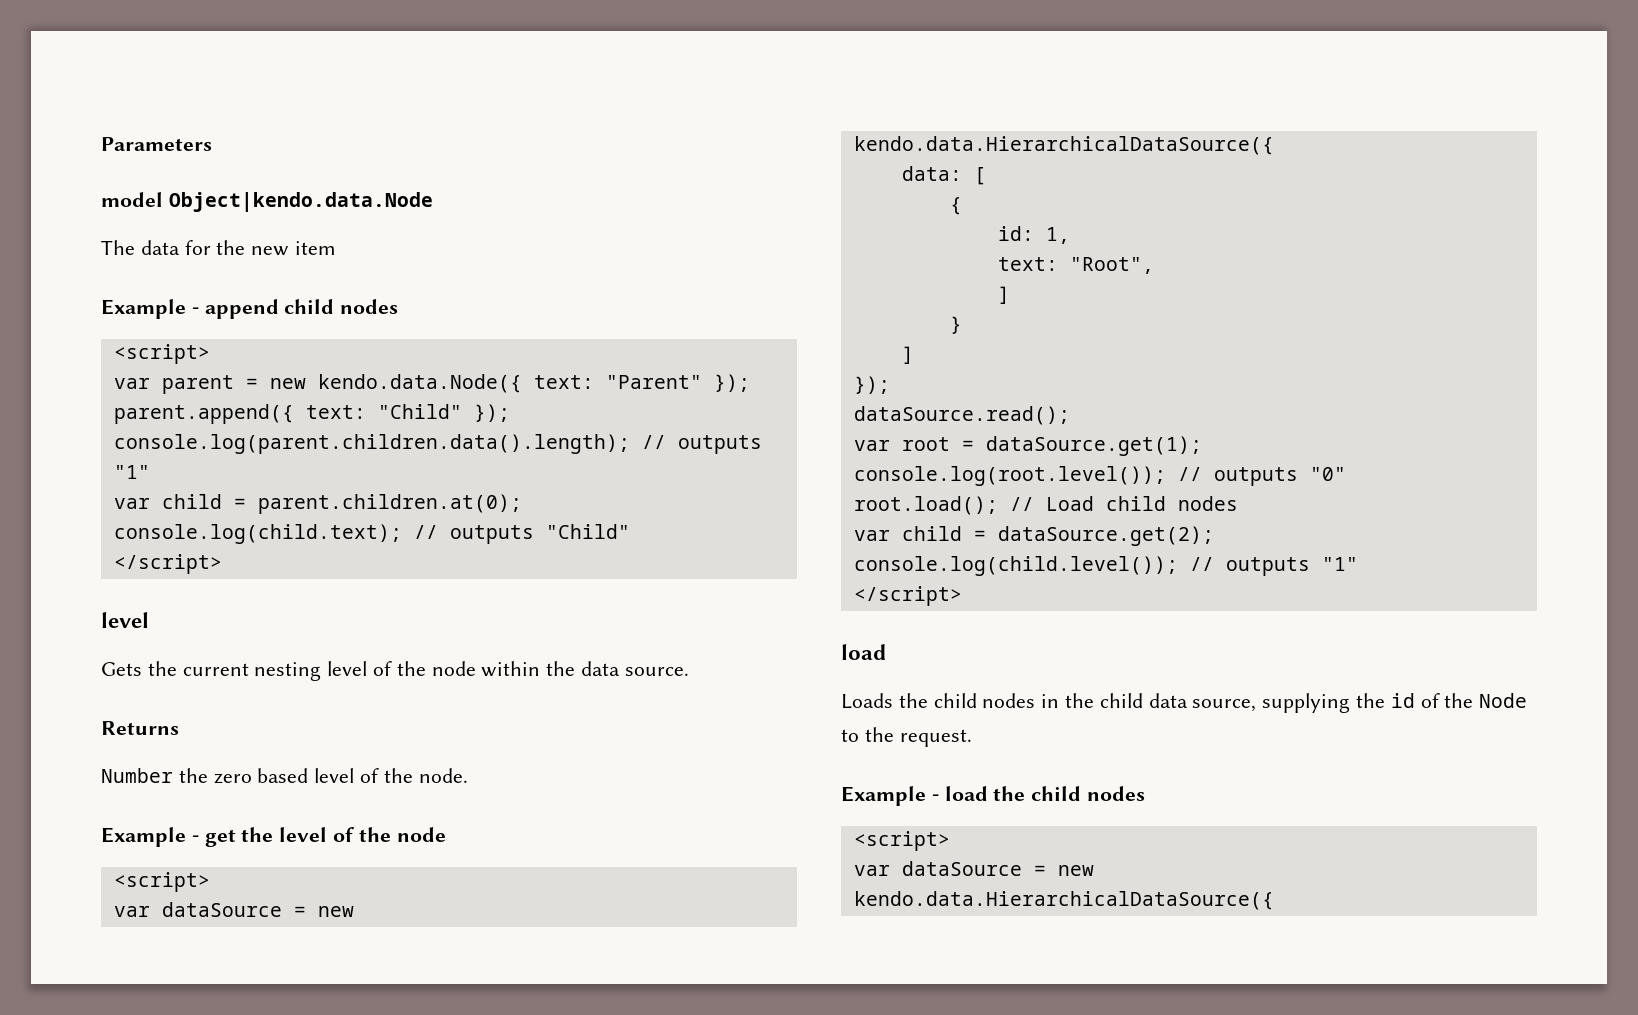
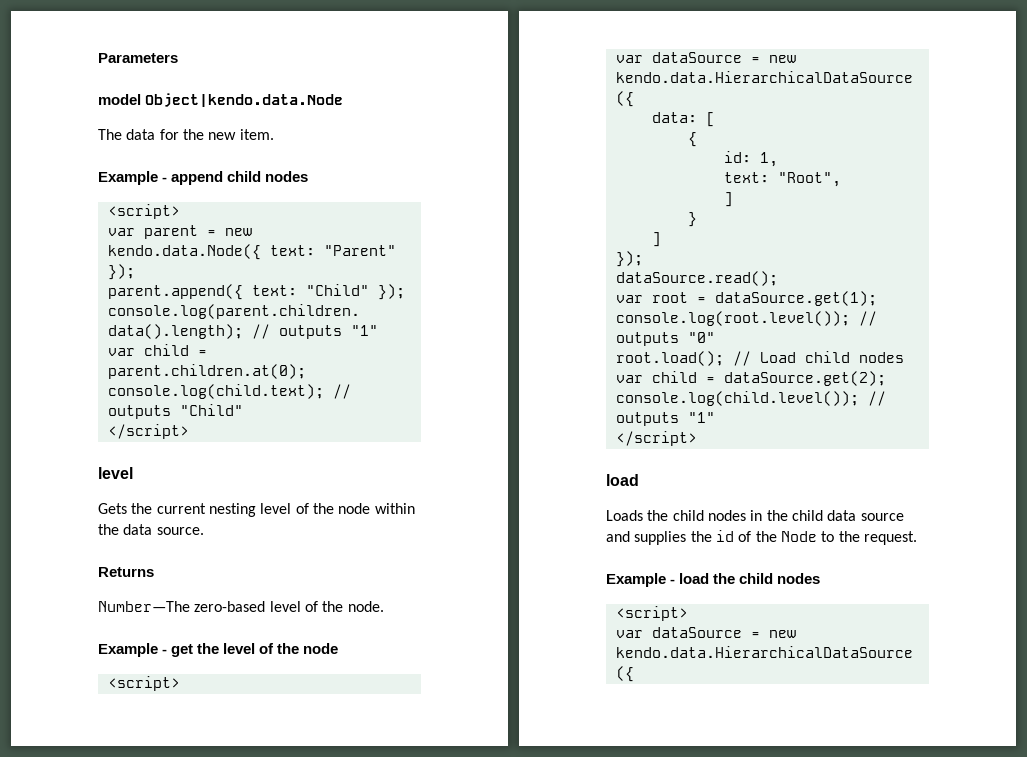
- The data for the new item
+ The data for the new item.
- Number the zero based level of the node.
+ Number—The zero-based level of the node.
- Loads the child nodes in the child data source, supplying the id of the Node to the request.
+ Loads the child nodes in the child data source and supplies the id of the Node to the request.

